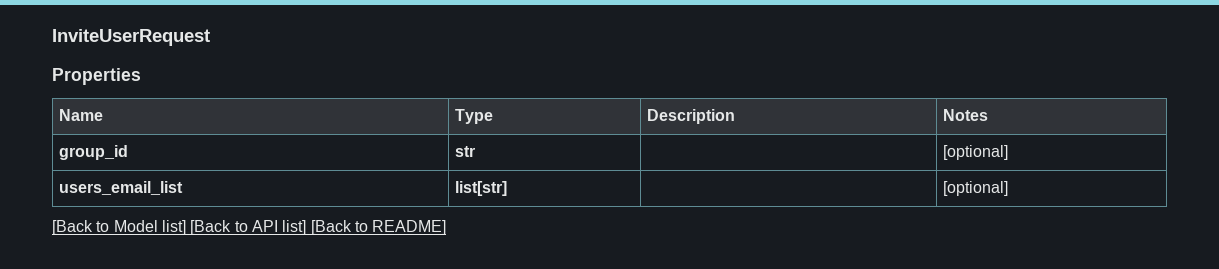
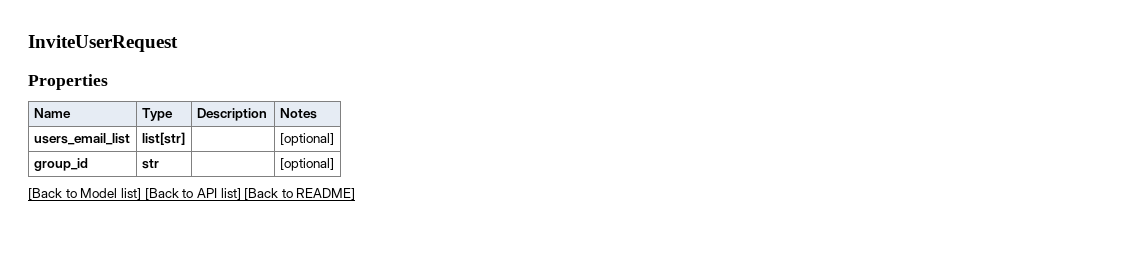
+ users_email_list | list[str] | | [optional]
  group_id | str | | [optional]
- users_email_list | list[str] | | [optional]

